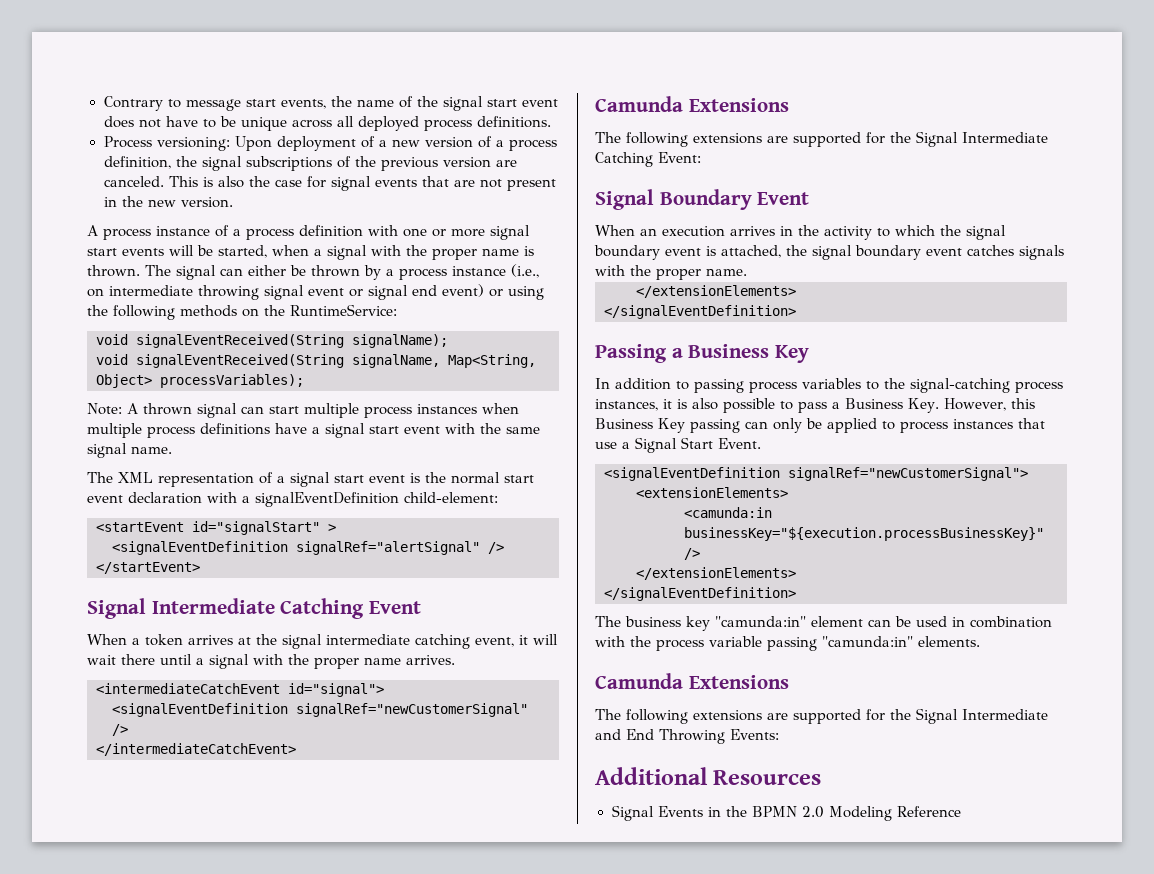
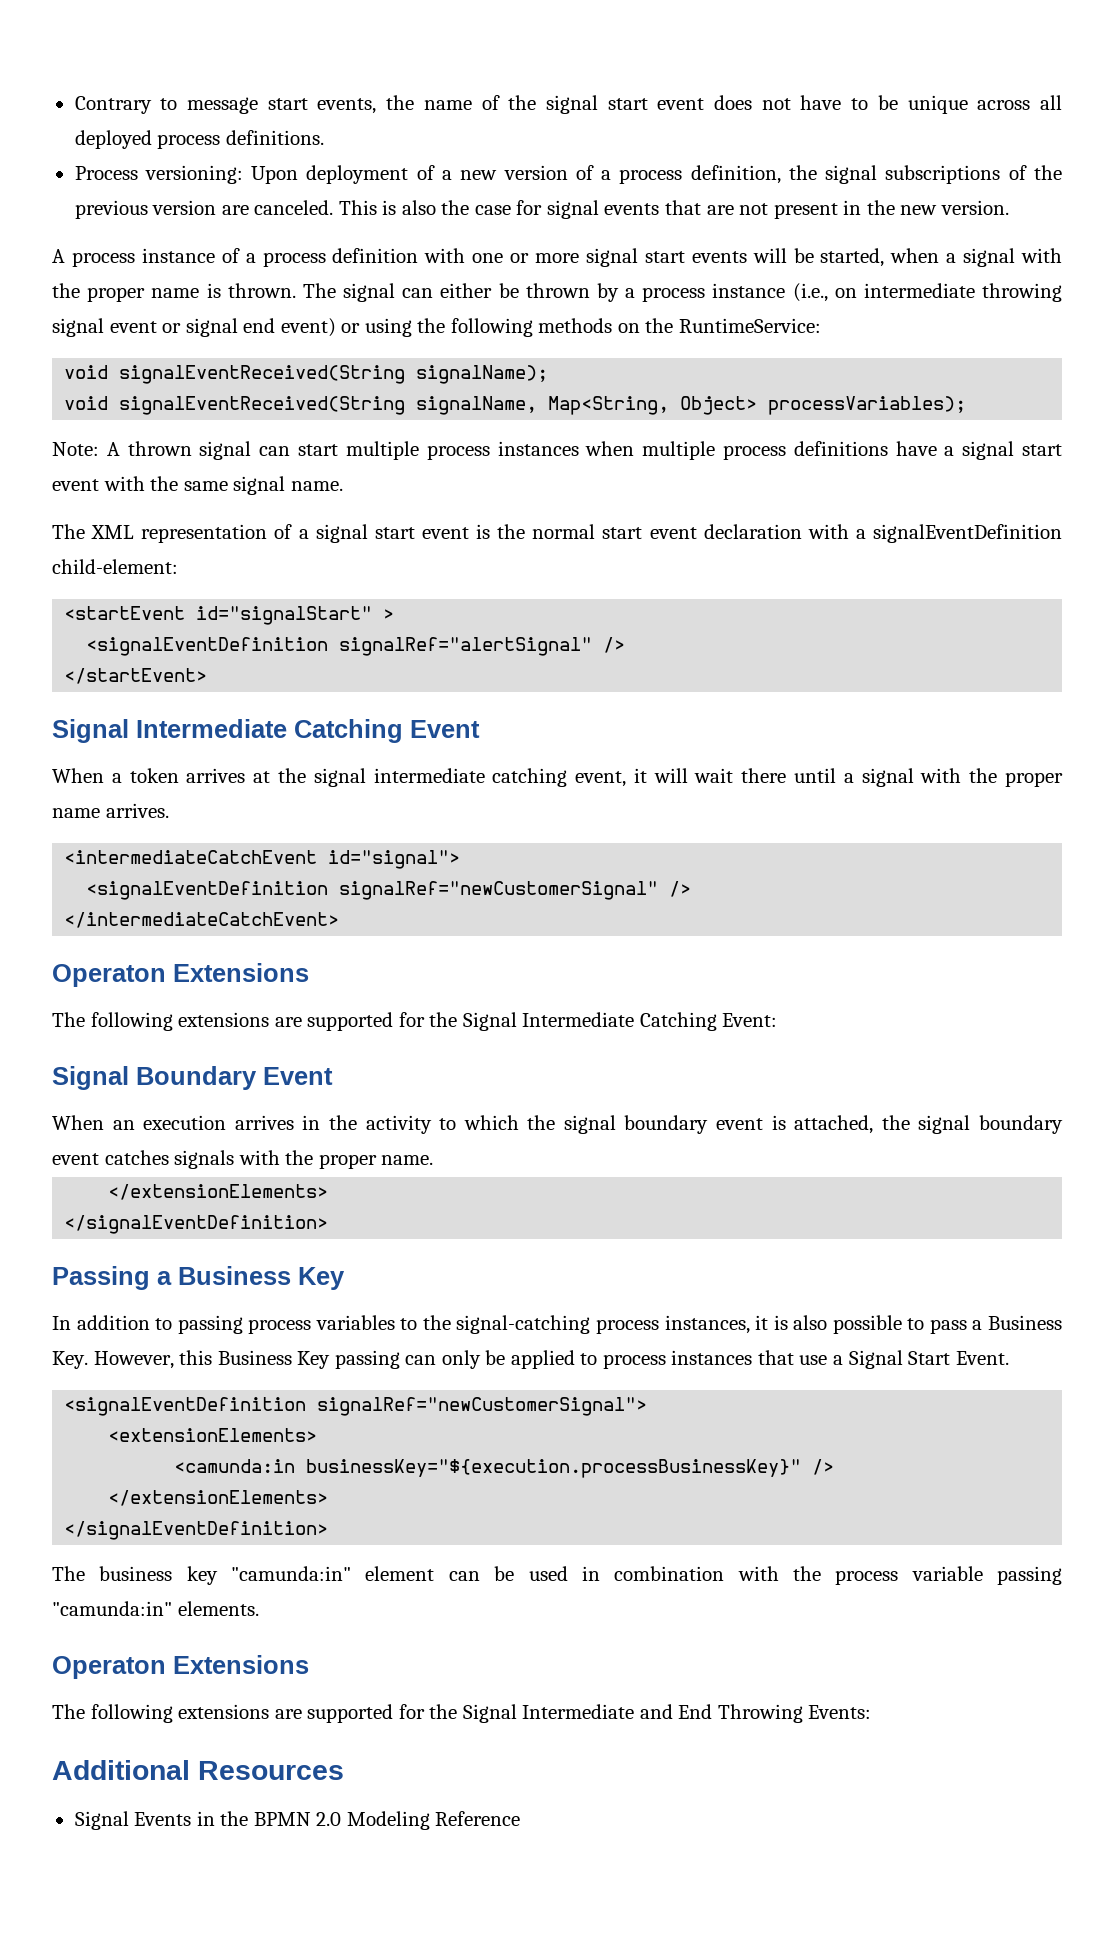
  </intermediateCatchEvent>
- Camunda Extensions
+ Operaton Extensions
  The business key "camunda:in" element can be used in combination with the process variable passing "camunda:in" elements.
- Camunda Extensions
+ Operaton Extensions

